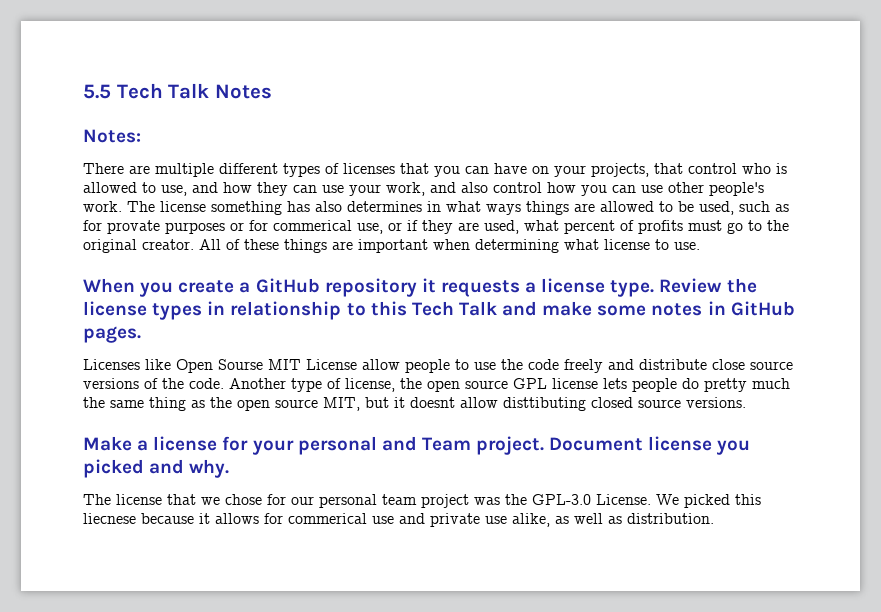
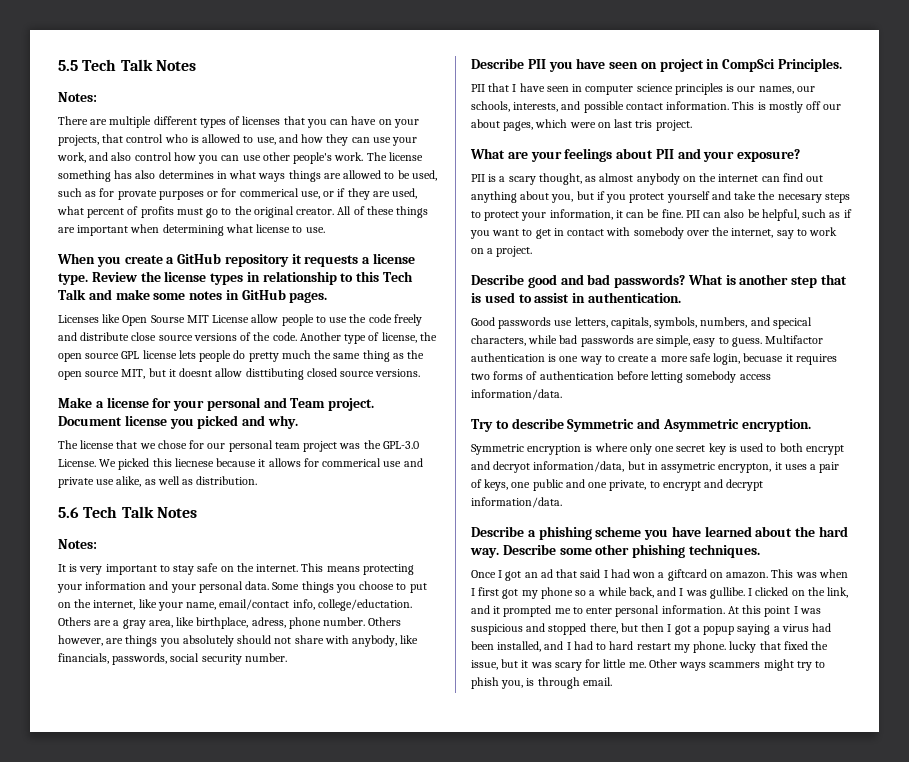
+ 5.6 Tech Talk Notes
+ Notes:
+ It is very important to stay safe on the internet. This means protecting your information and your personal data. Some things you choose to put on the internet, like your name, email/contact info, college/eductation. Others are a gray area, like birthplace, adress, phone number. Others however, are things you absolutely should not share with anybody, like financials, passwords, social security number.
+ Describe PII you have seen on project in CompSci Principles.
+ PII that I have seen in computer science principles is our names, our schools, interests, and possible contact information. This is mostly off our about pages, which were on last tris project.
+ What are your feelings about PII and your exposure?
+ PII is a scary thought, as almost anybody on the internet can find out anything about you, but if you protect yourself and take the necesary steps to protect your information, it can be fine. PII can also be helpful, such as if you want to get in contact with somebody over the internet, say to work on a project.
+ Describe good and bad passwords? What is another step that is used to assist in authentication.
+ Good passwords use letters, capitals, symbols, numbers, and specical characters, while bad passwords are simple, easy to guess. Multifactor authentication is one way to create a more safe login, becuase it requires two forms of authentication before letting somebody access information/data.
+ Try to describe Symmetric and Asymmetric encryption.
+ Symmetric encryption is where only one secret key is used to both encrypt and decryot information/data, but in assymetric encrypton, it uses a pair of keys, one public and one private, to encrypt and decrypt information/data.
+ Describe a phishing scheme you have learned about the hard way. Describe some other phishing techniques.
+ Once I got an ad that said I had won a giftcard on amazon. This was when I first got my phone so a while back, and I was gullibe. I clicked on the link, and it prompted me to enter personal information. At this point I was suspicious and stopped there, but then I got a popup saying a virus had been installed, and I had to hard restart my phone. lucky that fixed the issue, but it was scary for little me. Other ways scammers might try to phish you, is through email.

